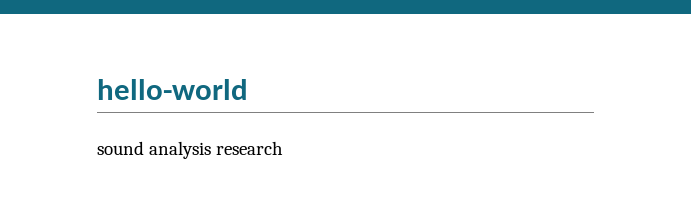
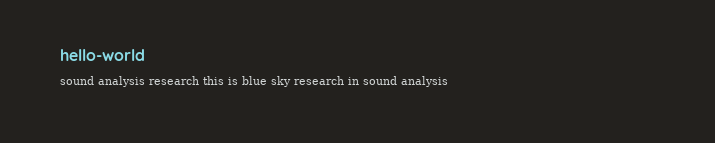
- sound analysis research
+ sound analysis research this is blue sky research in sound analysis

